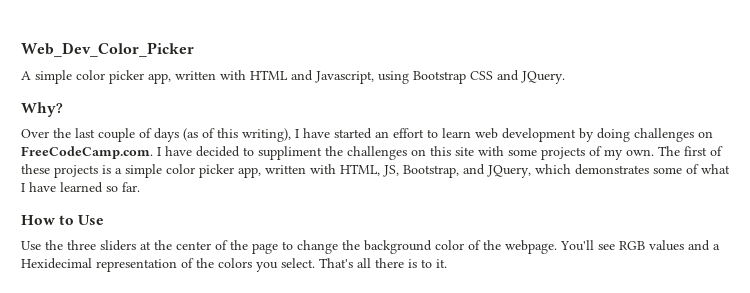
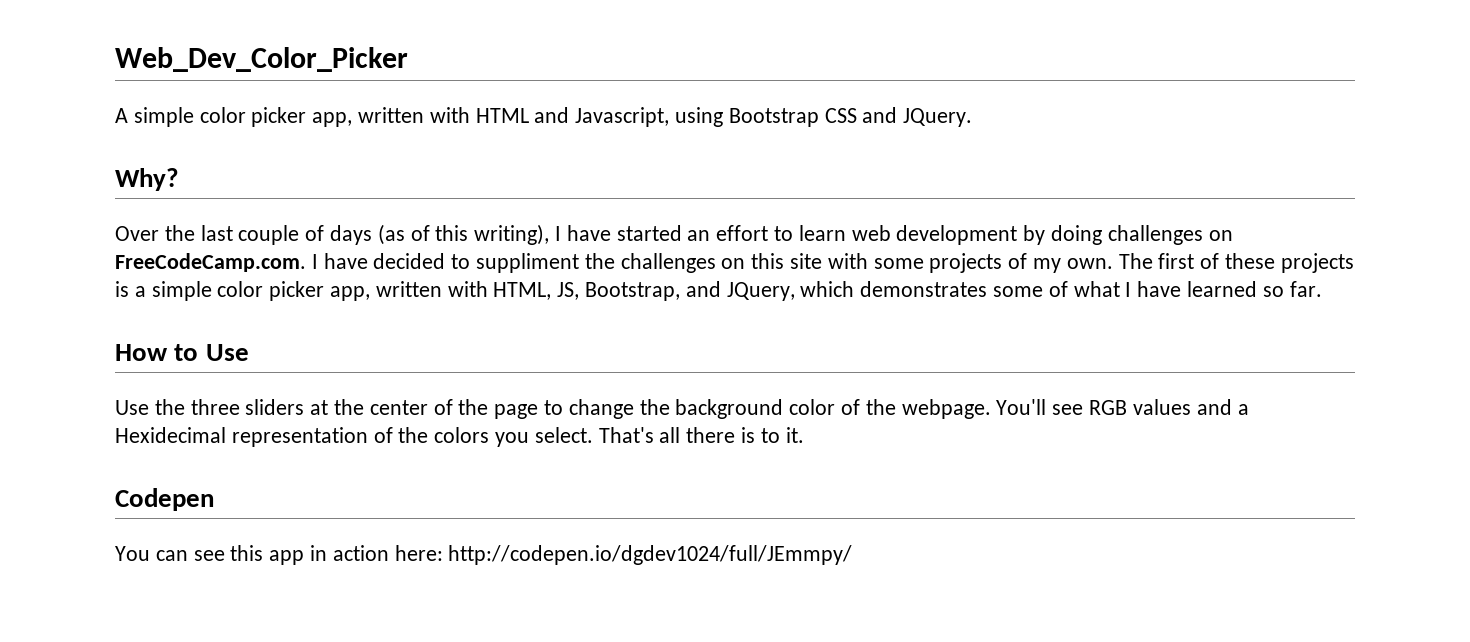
+ Codepen
+ You can see this app in action here: http://codepen.io/dgdev1024/full/JEmmpy/

